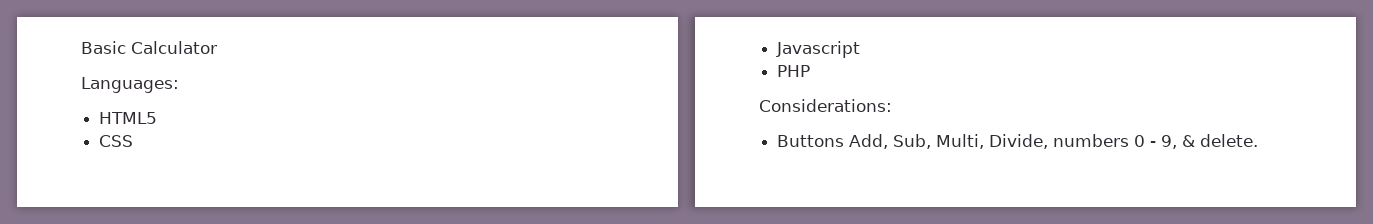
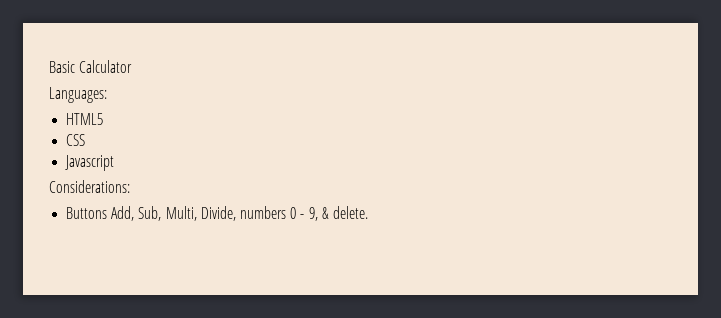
- PHP

